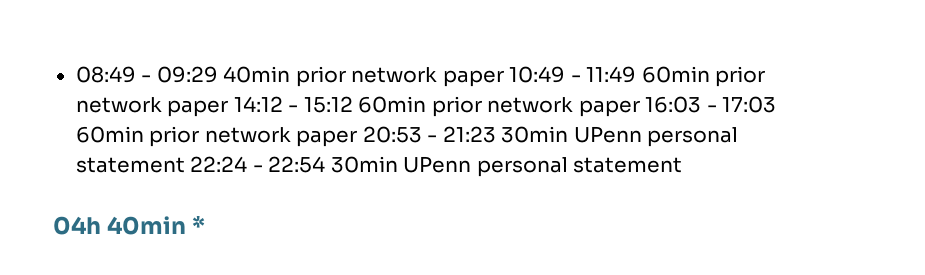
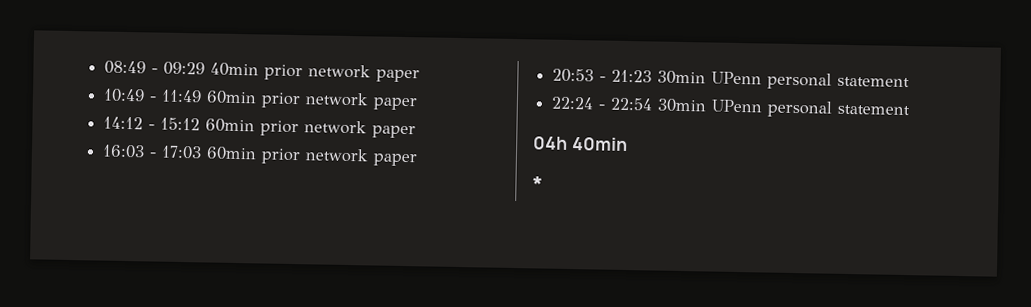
- 08:49 - 09:29 40min prior network paper 10:49 - 11:49 60min prior network paper 14:12 - 15:12 60min prior network paper 16:03 - 17:03 60min prior network paper 20:53 - 21:23 30min UPenn personal statement 22:24 - 22:54 30min UPenn personal statement
+ 08:49 - 09:29 40min prior network paper
+ 10:49 - 11:49 60min prior network paper
+ 14:12 - 15:12 60min prior network paper
+ 16:03 - 17:03 60min prior network paper
+ 20:53 - 21:23 30min UPenn personal statement
+ 22:24 - 22:54 30min UPenn personal statement
- 04h 40min *
+ 04h 40min
+ *

